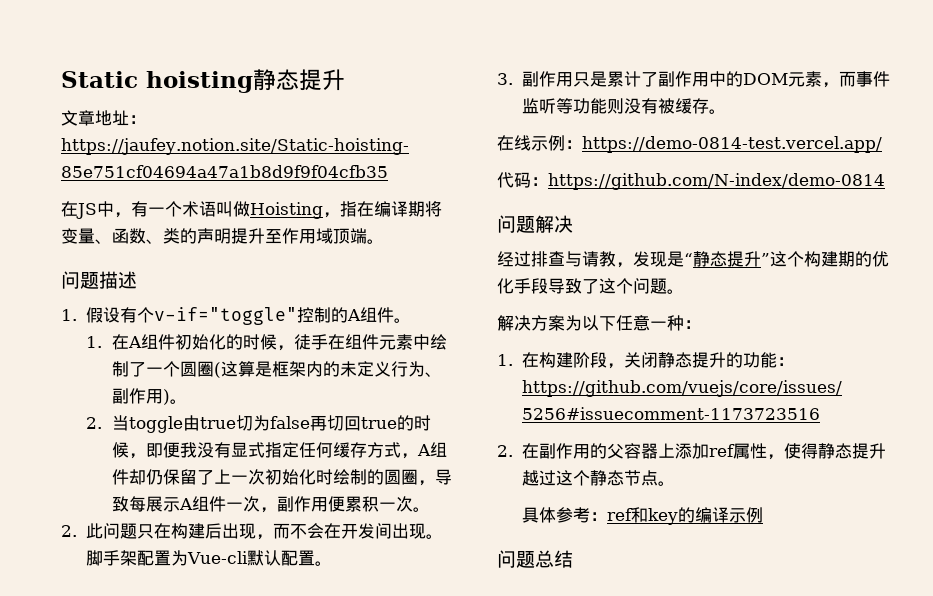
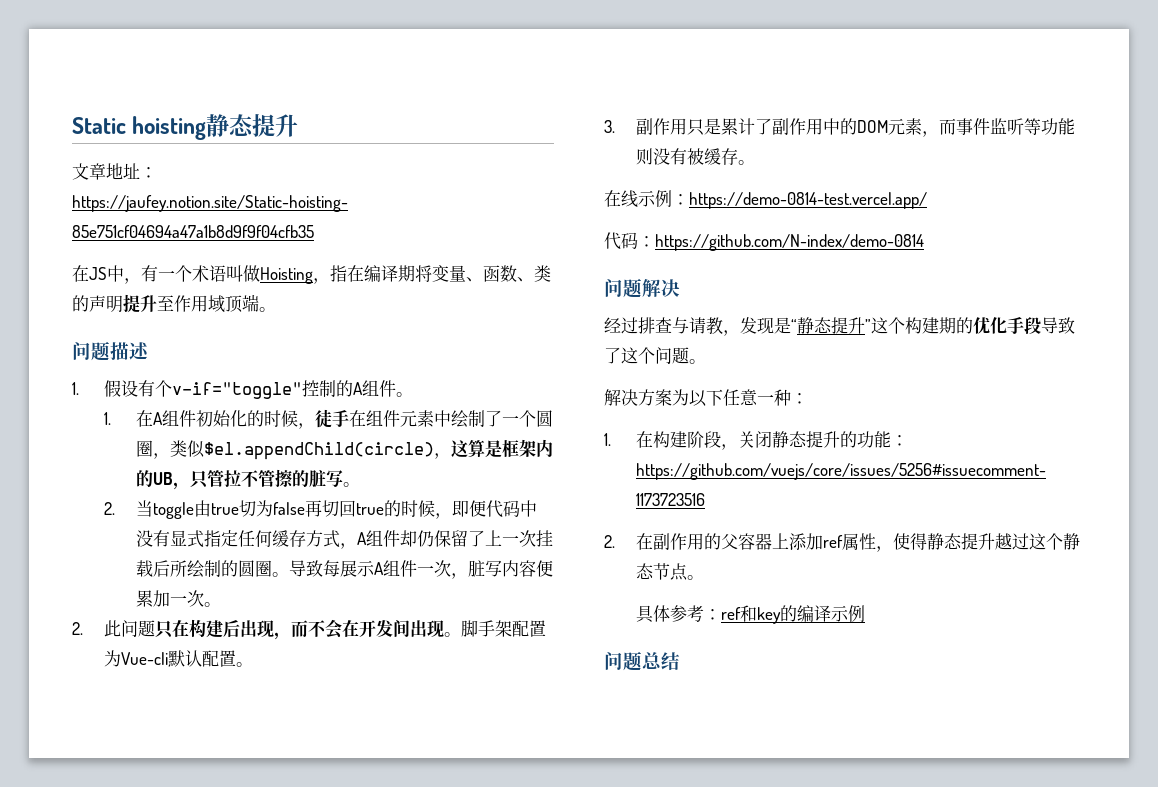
- 1.在A组件初始化的时候，徒手在组件元素中绘制了一个圆圈(这算是框架内的未定义行为、副作用)。
+ 1.在A组件初始化的时候，徒手在组件元素中绘制了一个圆圈，类似$el.appendChild(circle)，这算是框架内的UB，只管拉不管擦的脏写。
- 2.当toggle由true切为false再切回true的时候，即便我没有显式指定任何缓存方式，A组件却仍保留了上一次初始化时绘制的圆圈，导致每展示A组件一次，副作用便累积一次。
+ 2.当toggle由true切为false再切回true的时候，即便代码中没有显式指定任何缓存方式，A组件却仍保留了上一次挂载后所绘制的圆圈。导致每展示A组件一次，脏写内容便累加一次。

